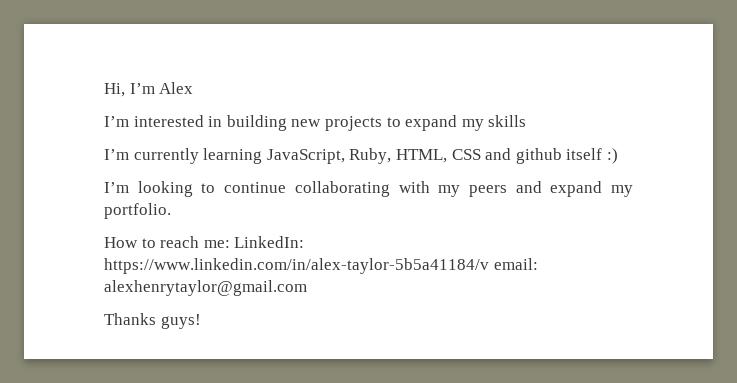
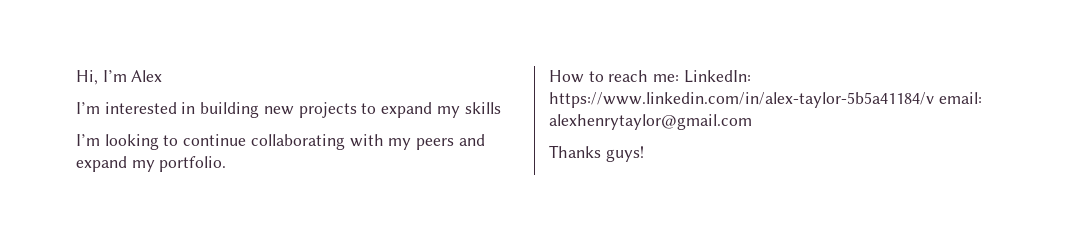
- I’m currently learning JavaScript, Ruby, HTML, CSS and github itself :)

